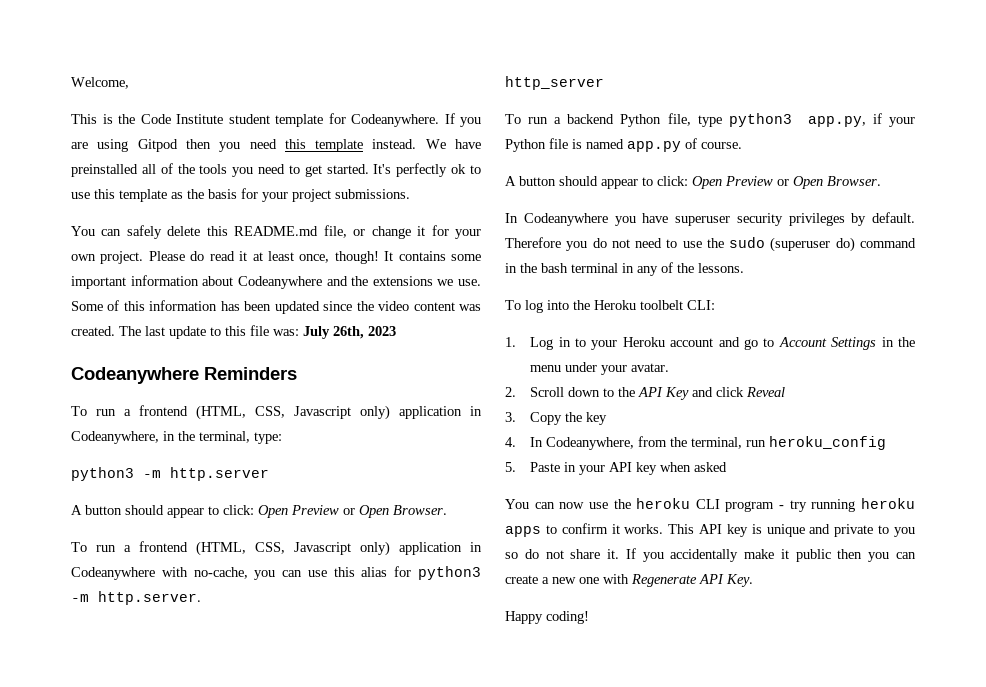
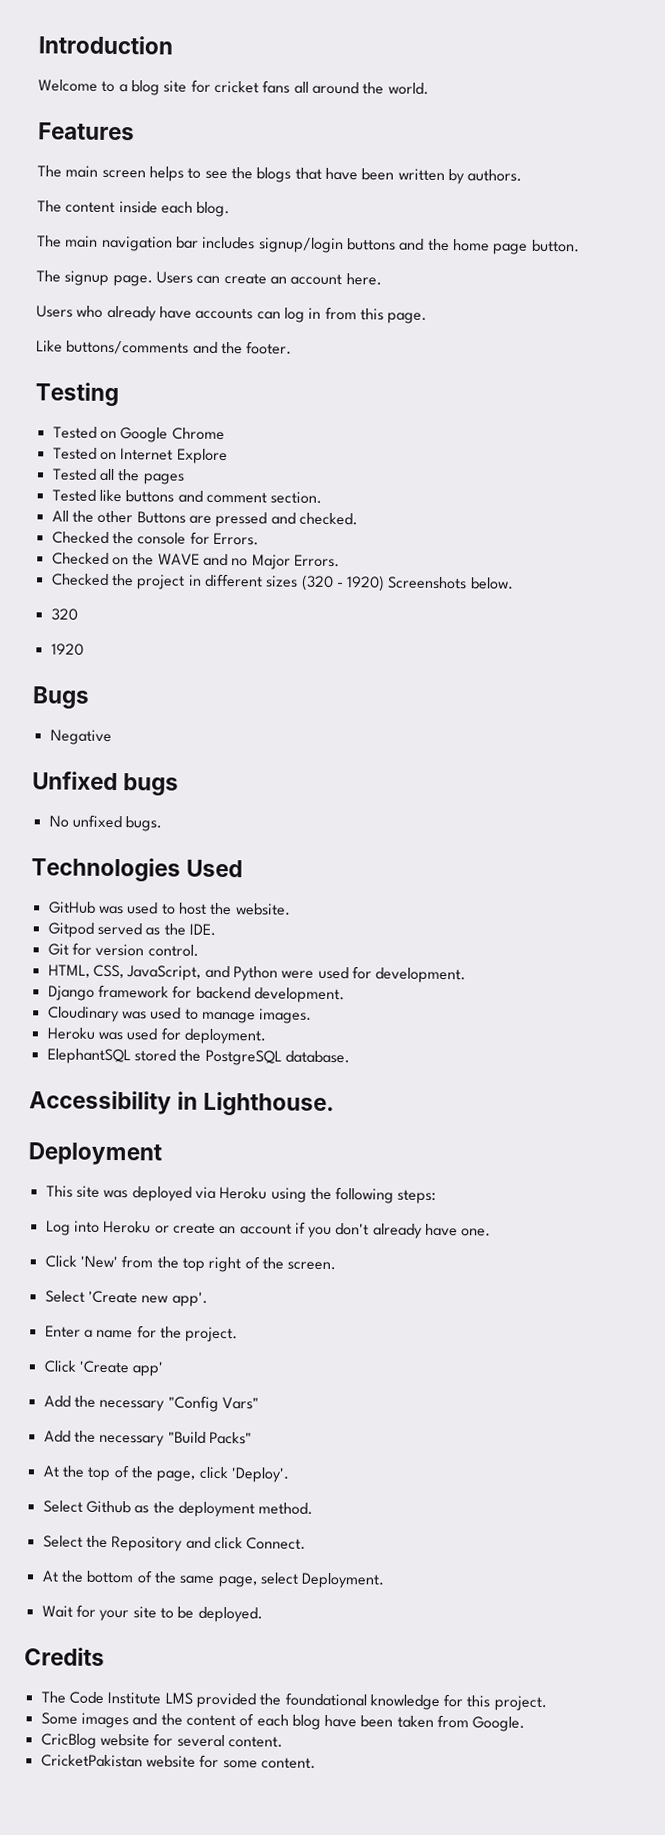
- Welcome,
- This is the Code Institute student template for Codeanywhere. If you are using Gitpod then you need this template instead. We have preinstalled all of the tools you need to get started. It's perfectly ok to use this template as the basis for your project submissions.
- You can safely delete this README.md file, or change it for your own project. Please do read it at least once, though! It contains some important information about Codeanywhere and the extensions we use. Some of this information has been updated since the video content was created. The last update to this file was: July 26th, 2023
- Codeanywhere Reminders
- To run a frontend (HTML, CSS, Javascript only) application in Codeanywhere, in the terminal, type:
- python3 -m http.server
- A button should appear to click: Open Preview or Open Browser.
- To run a frontend (HTML, CSS, Javascript only) application in Codeanywhere with no-cache, you can use this alias for python3 -m http.server.
- http_server
- To run a backend Python file, type python3 app.py, if your Python file is named app.py of course.
- A button should appear to click: Open Preview or Open Browser.
- In Codeanywhere you have superuser security privileges by default. Therefore you do not need to use the sudo (superuser do) command in the bash terminal in any of the lessons.
- To log into the Heroku toolbelt CLI:
- 1. Log in to your Heroku account and go to Account Settings in the menu under your avatar.
- 2. Scroll down to the API Key and click Reveal
- 3. Copy the key
- 4. In Codeanywhere, from the terminal, run heroku_config
- 5. Paste in your API key when asked
- You can now use the heroku CLI program - try running heroku apps to confirm it works. This API key is unique and private to you so do not share it. If you accidentally make it public then you can create a new one with Regenerate API Key.
- Happy coding!
+ Introduction
+ Welcome to a blog site for cricket fans all around the world.
+ Features
+ The main screen helps to see the blogs that have been written by authors.
+ The content inside each blog.
+ The main navigation bar includes signup/login buttons and the home page button.
+ The signup page. Users can create an account here.
+ Users who already have accounts can log in from this page.
+ Like buttons/comments and the footer.
+ Testing
+ Tested on Google Chrome
+ Tested on Internet Explore
+ Tested all the pages
+ Tested like buttons and comment section.
+ All the other Buttons are pressed and checked.
+ Checked the console for Errors.
+ Checked on the WAVE and no Major Errors.
+ Checked the project in different sizes (320 - 1920) Screenshots below.
+ 320
+ 1920
+ Bugs
+ Negative
+ Unfixed bugs
+ No unfixed bugs.
+ Technologies Used
+ GitHub was used to host the website.
+ Gitpod served as the IDE.
+ Git for version control.
+ HTML, CSS, JavaScript, and Python were used for development.
+ Django framework for backend development.
+ Cloudinary was used to manage images.
+ Heroku was used for deployment.
+ ElephantSQL stored the PostgreSQL database.
+ Accessibility in Lighthouse.
+ Deployment
+ This site was deployed via Heroku using the following steps:
+ Log into Heroku or create an account if you don't already have one.
+ Click 'New' from the top right of the screen.
+ Select 'Create new app'.
+ Enter a name for the project.
+ Click 'Create app'
+ Add the necessary "Config Vars"
+ Add the necessary "Build Packs"
+ At the top of the page, click 'Deploy'.
+ Select Github as the deployment method.
+ Select the Repository and click Connect.
+ At the bottom of the same page, select Deployment.
+ Wait for your site to be deployed.
+ Credits
+ The Code Institute LMS provided the foundational knowledge for this project.
+ Some images and the content of each blog have been taken from Google.
+ CricBlog website for several content.
+ CricketPakistan website for some content.

